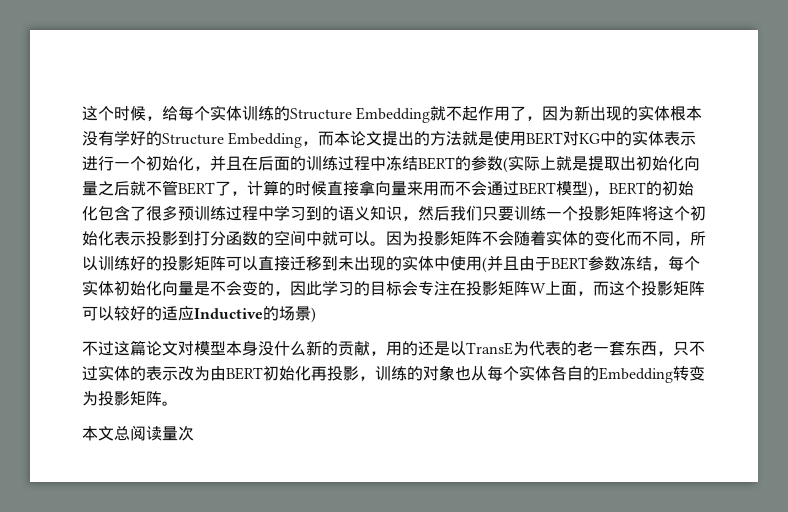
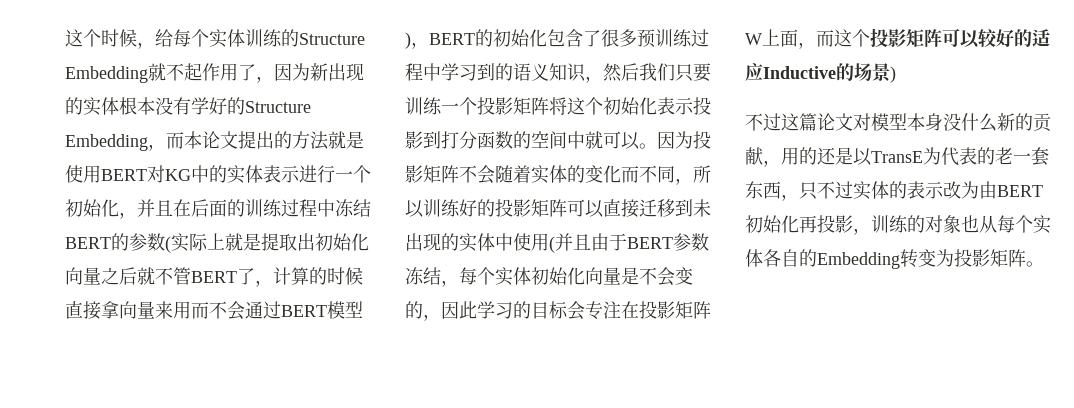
- 本文总阅读量次

